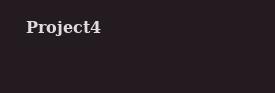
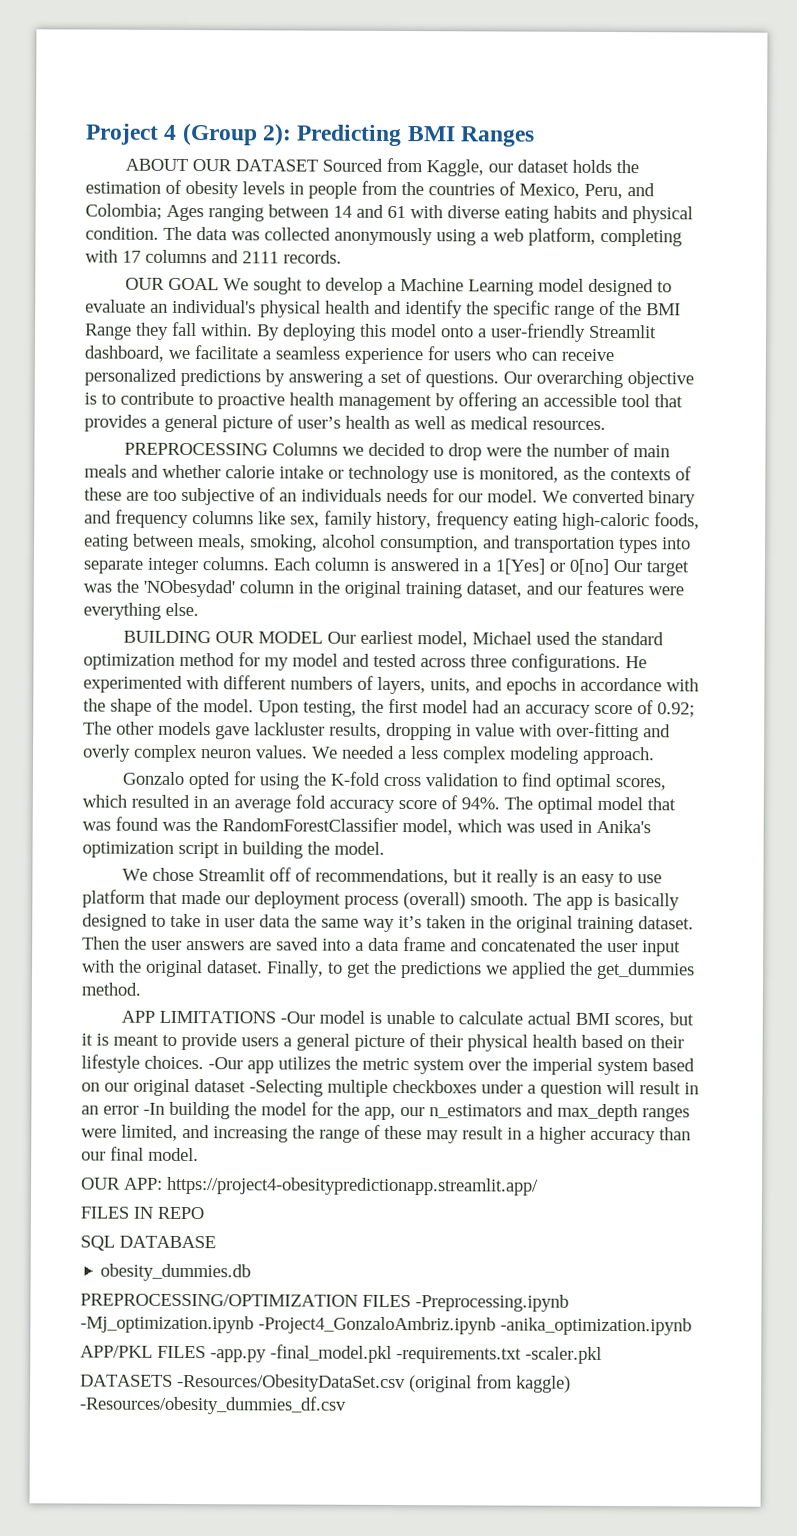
- Project4
+ Project 4 (Group 2): Predicting BMI Ranges
+ ABOUT OUR DATASET Sourced from Kaggle, our dataset holds the estimation of obesity levels in people from the countries of Mexico, Peru, and Colombia; Ages ranging between 14 and 61 with diverse eating habits and physical condition. The data was collected anonymously using a web platform, completing with 17 columns and 2111 records.
+ OUR GOAL We sought to develop a Machine Learning model designed to evaluate an individual's physical health and identify the specific range of the BMI Range they fall within. By deploying this model onto a user-friendly Streamlit dashboard, we facilitate a seamless experience for users who can receive personalized predictions by answering a set of questions. Our overarching objective is to contribute to proactive health management by offering an accessible tool that provides a general picture of user’s health as well as medical resources.
+ PREPROCESSING Columns we decided to drop were the number of main meals and whether calorie intake or technology use is monitored, as the contexts of these are too subjective of an individuals needs for our model. We converted binary and frequency columns like sex, family history, frequency eating high-caloric foods, eating between meals, smoking, alcohol consumption, and transportation types into separate integer columns. Each column is answered in a 1[Yes] or 0[no] Our target was the 'NObesydad' column in the original training dataset, and our features were everything else.
+ BUILDING OUR MODEL Our earliest model, Michael used the standard optimization method for my model and tested across three configurations. He experimented with different numbers of layers, units, and epochs in accordance with the shape of the model. Upon testing, the first model had an accuracy score of 0.92; The other models gave lackluster results, dropping in value with over-fitting and overly complex neuron values. We needed a less complex modeling approach.
+ Gonzalo opted for using the K-fold cross validation to find optimal scores, which resulted in an average fold accuracy score of 94%. The optimal model that was found was the RandomForestClassifier model, which was used in Anika's optimization script in building the model.
+ We chose Streamlit off of recommendations, but it really is an easy to use platform that made our deployment process (overall) smooth. The app is basically designed to take in user data the same way it’s taken in the original training dataset. Then the user answers are saved into a data frame and concatenated the user input with the original dataset. Finally, to get the predictions we applied the get_dummies method.
+ APP LIMITATIONS -Our model is unable to calculate actual BMI scores, but it is meant to provide users a general picture of their physical health based on their lifestyle choices. -Our app utilizes the metric system over the imperial system based on our original dataset -Selecting multiple checkboxes under a question will result in an error -In building the model for the app, our n_estimators and max_depth ranges were limited, and increasing the range of these may result in a higher accuracy than our final model.
+ OUR APP: https://project4-obesitypredictionapp.streamlit.app/
+ FILES IN REPO
+ SQL DATABASE
+ obesity_dummies.db
+ PREPROCESSING/OPTIMIZATION FILES -Preprocessing.ipynb -Mj_optimization.ipynb -Project4_GonzaloAmbriz.ipynb -anika_optimization.ipynb
+ APP/PKL FILES -app.py -final_model.pkl -requirements.txt -scaler.pkl
+ DATASETS -Resources/ObesityDataSet.csv (original from kaggle) -Resources/obesity_dummies_df.csv

